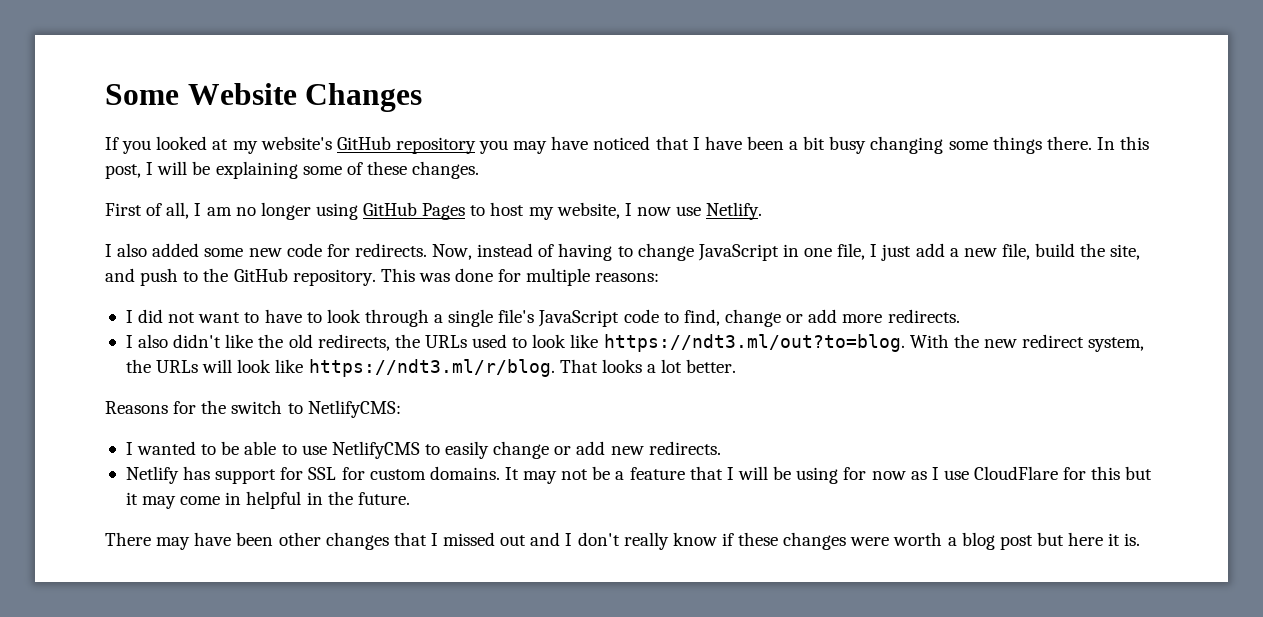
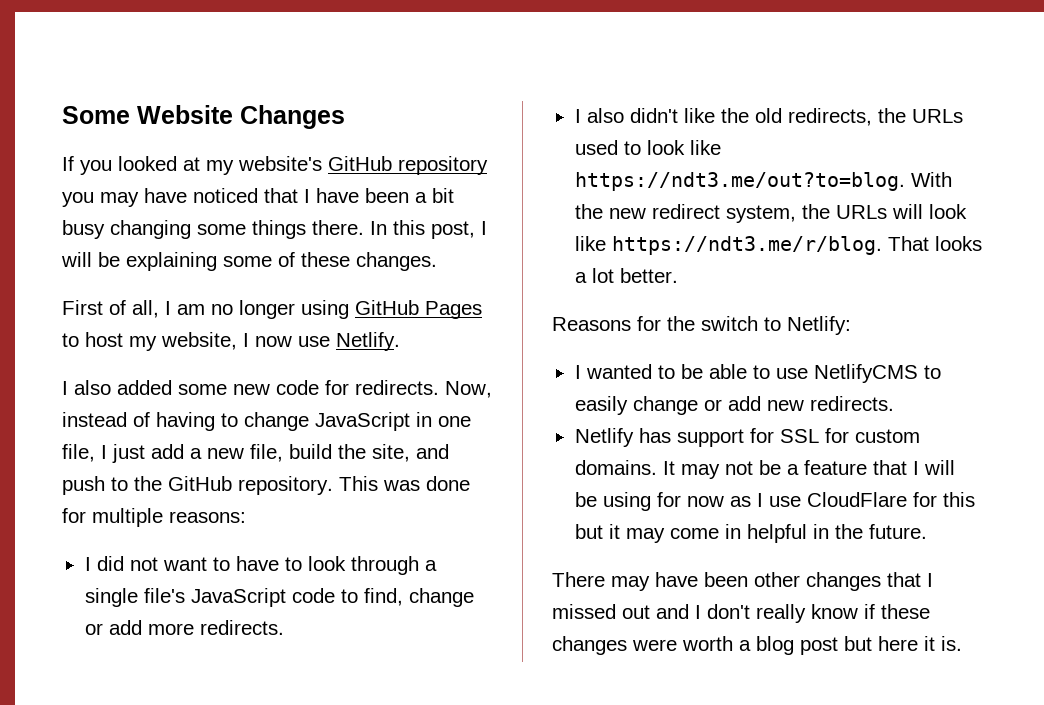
- I also didn't like the old redirects, the URLs used to look like https://ndt3.ml/out?to=blog. With the new redirect system, the URLs will look like https://ndt3.ml/r/blog. That looks a lot better.
+ I also didn't like the old redirects, the URLs used to look like https://ndt3.me/out?to=blog. With the new redirect system, the URLs will look like https://ndt3.me/r/blog. That looks a lot better.
- Reasons for the switch to NetlifyCMS:
+ Reasons for the switch to Netlify:

